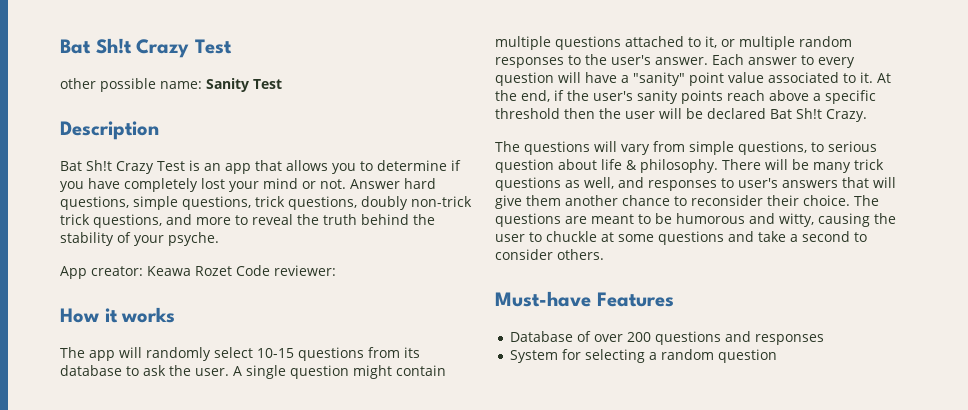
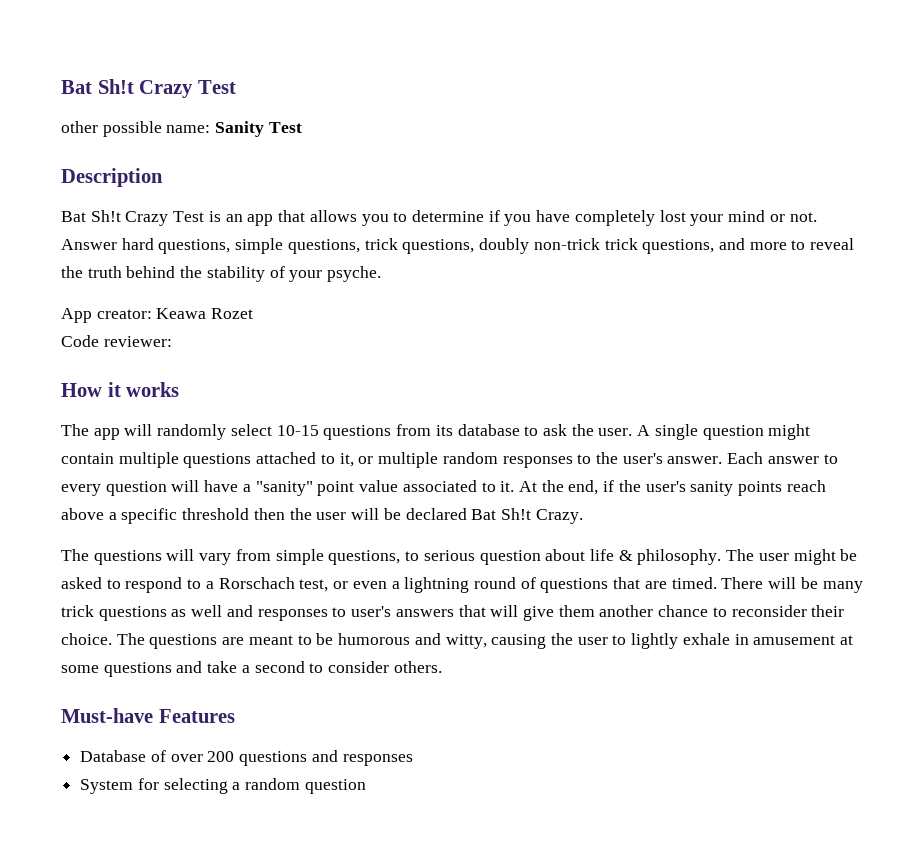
- App creator: Keawa Rozet Code reviewer:
+ App creator: Keawa Rozet
+ Code reviewer:
+ The user might be asked to respond to a Rorschach test, or even a lightning round of questions that are timed.
- There will be many trick questions as well, and responses to user's answers that will give them another chance to reconsider their choice.
+ There will be many trick questions as well and responses to user's answers that will give them another chance to reconsider their choice.
- The questions are meant to be humorous and witty, causing the user to chuckle at some questions and take a second to consider others.
+ The questions are meant to be humorous and witty, causing the user to lightly exhale in amusement at some questions and take a second to consider others.

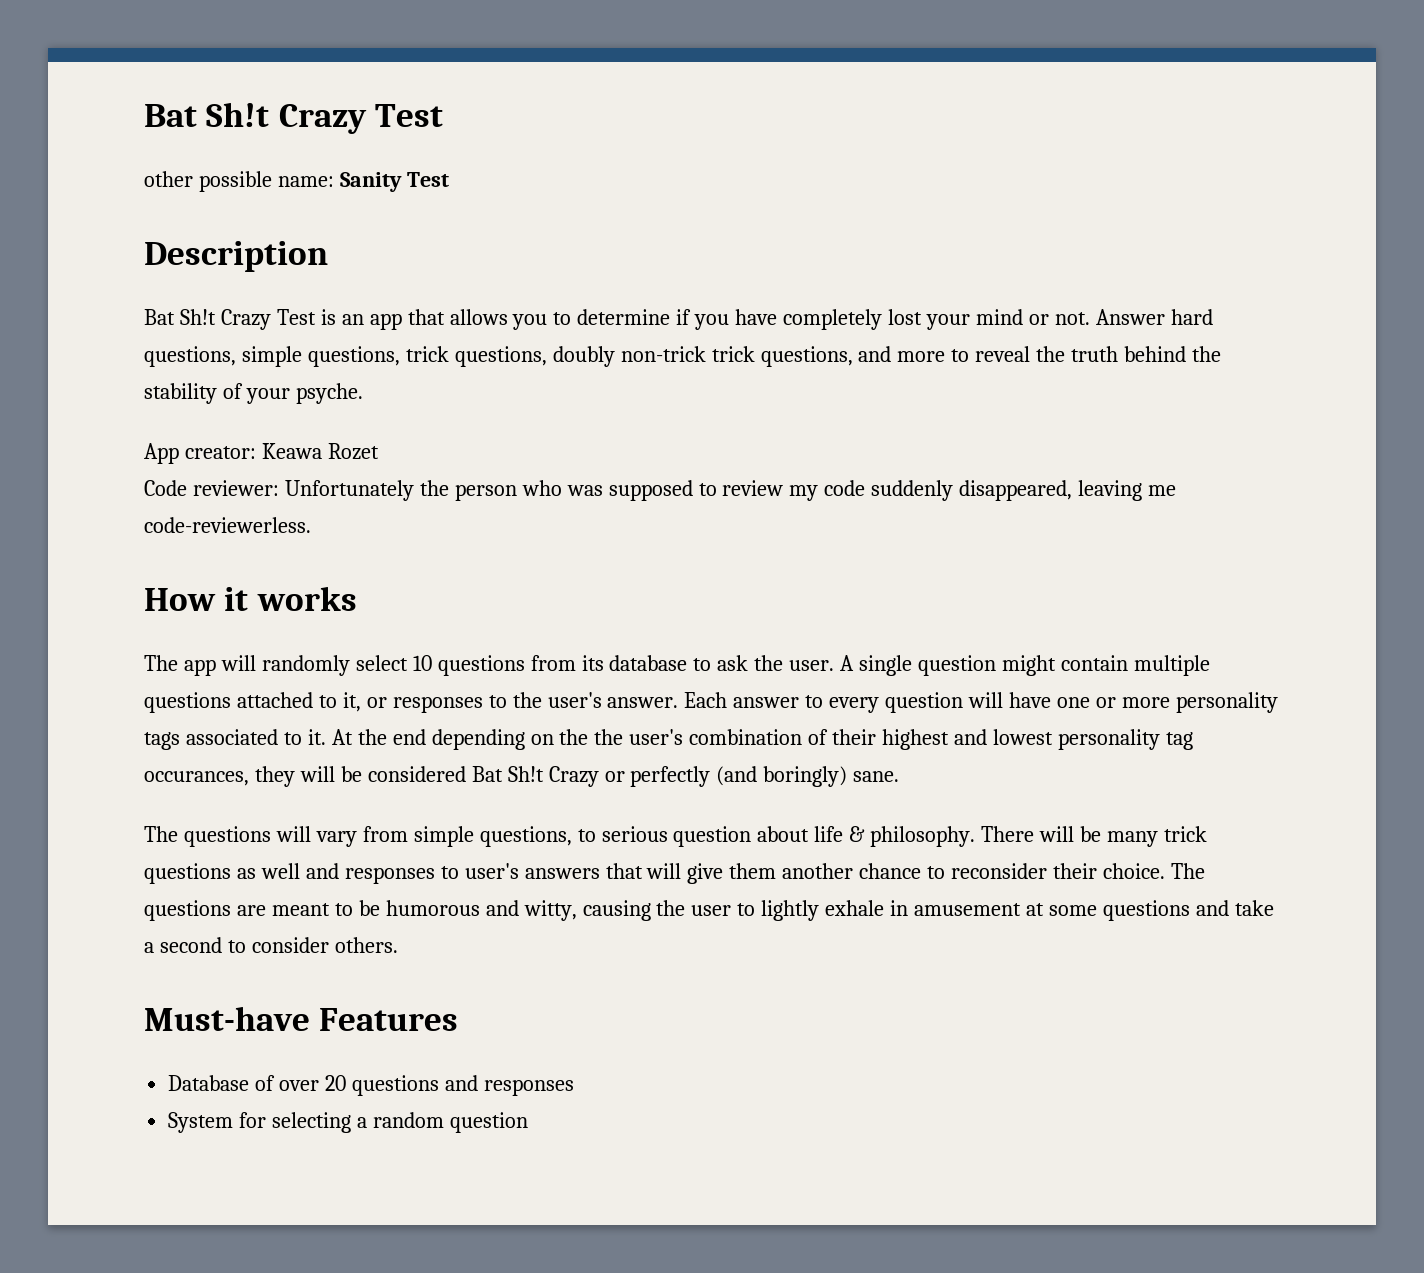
- Code reviewer:
+ Code reviewer: Unfortunately the person who was supposed to review my code suddenly disappeared, leaving me code-reviewerless.
- The app will randomly select 10-15 questions from its database to ask the user.
+ The app will randomly select 10 questions from its database to ask the user.
- A single question might contain multiple questions attached to it, or multiple random responses to the user's answer.
+ A single question might contain multiple questions attached to it, or responses to the user's answer.
- Each answer to every question will have a "sanity" point value associated to it.
+ Each answer to every question will have one or more personality tags associated to it.
- At the end, if the user's sanity points reach above a specific threshold then the user will be declared Bat Sh!t Crazy.
+ At the end depending on the the user's combination of their highest and lowest personality tag occurances, they will be considered Bat Sh!t Crazy or perfectly (and boringly) sane.
- The user might be asked to respond to a Rorschach test, or even a lightning round of questions that are timed.
- Database of over 200 questions and responses
+ Database of over 20 questions and responses

